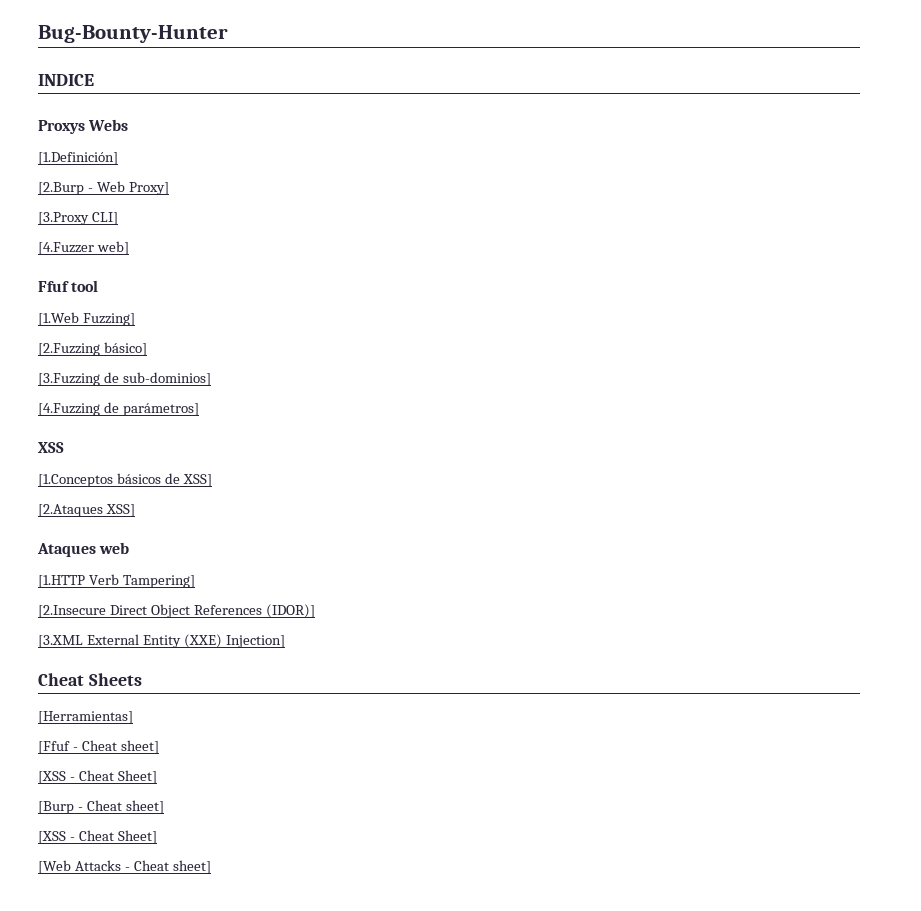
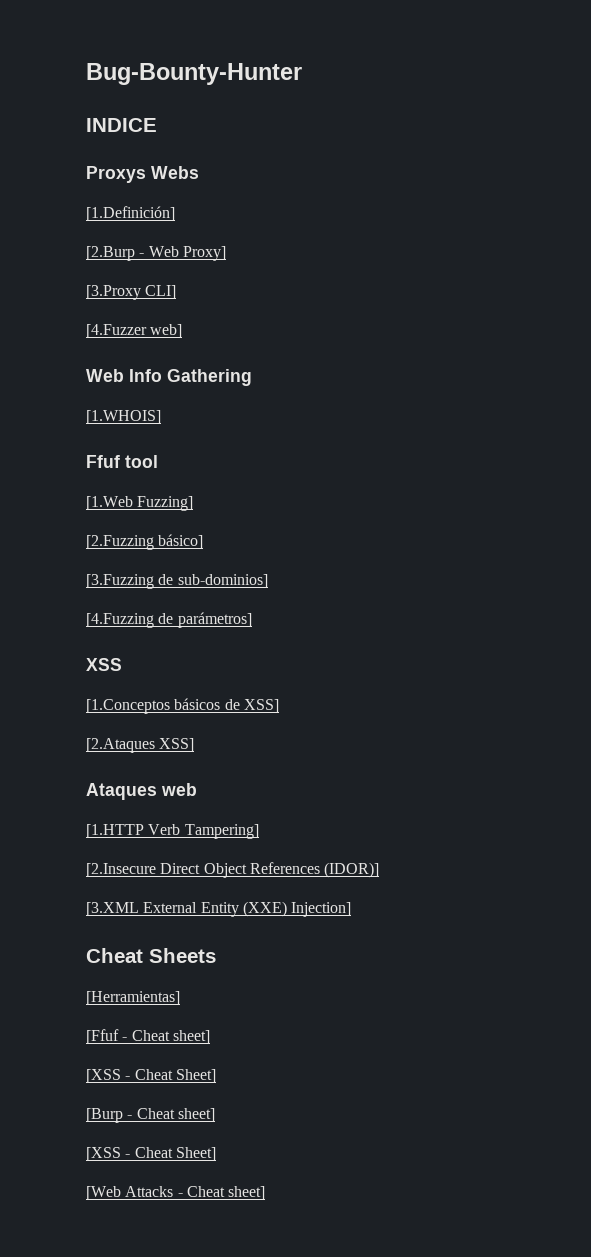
+ Web Info Gathering
+ [1.WHOIS]

